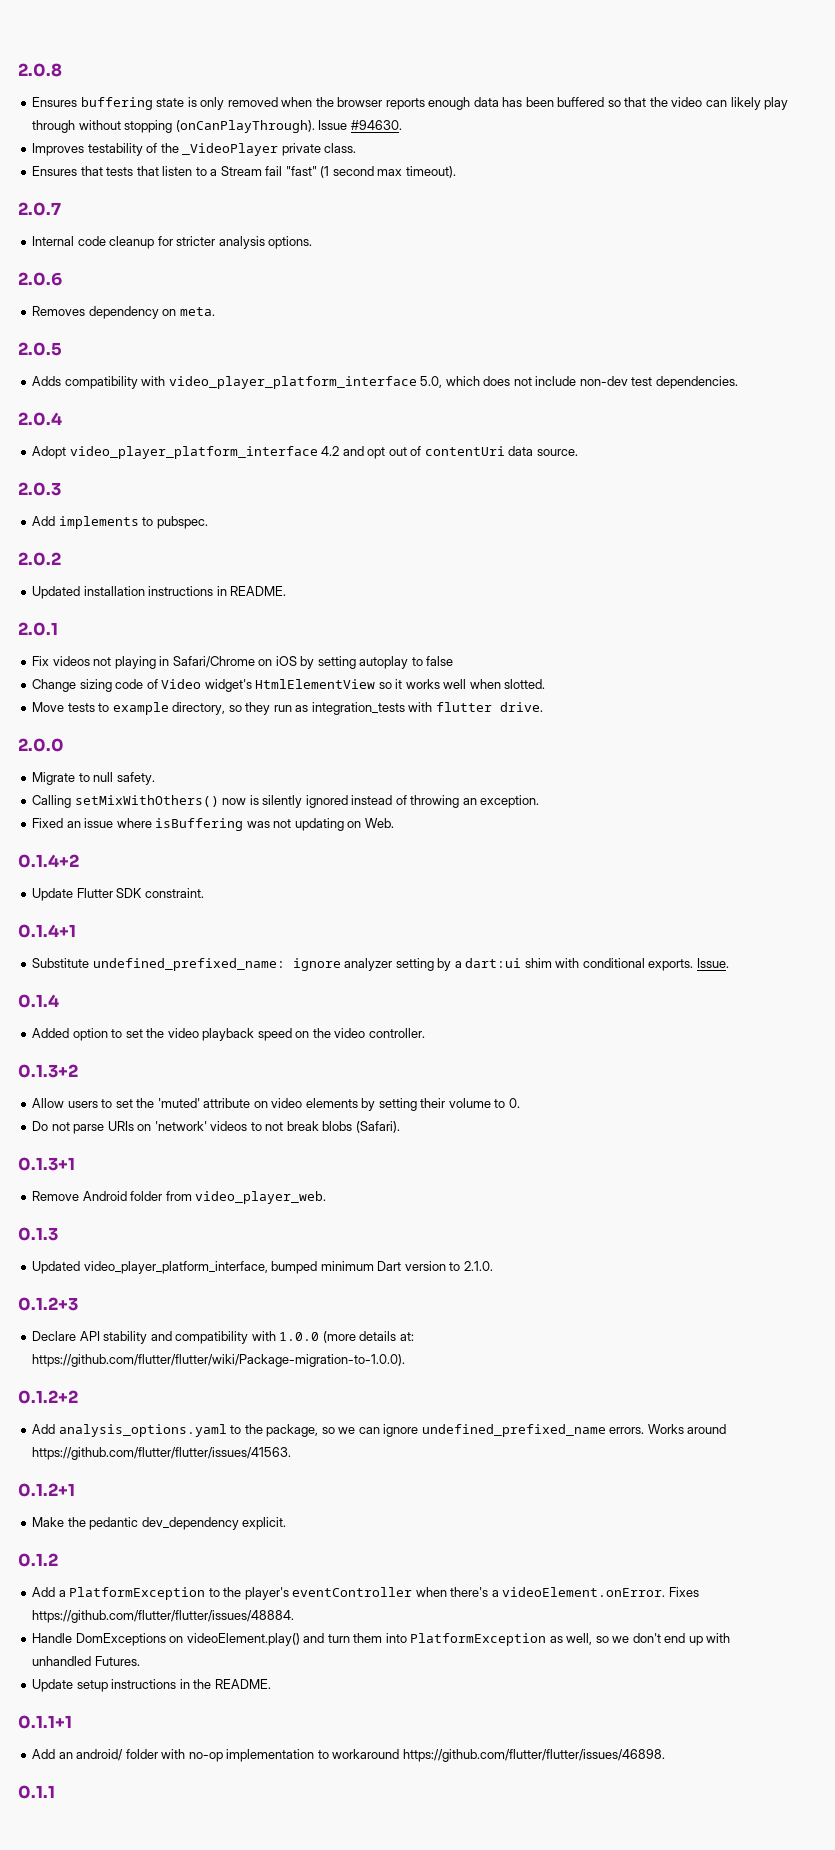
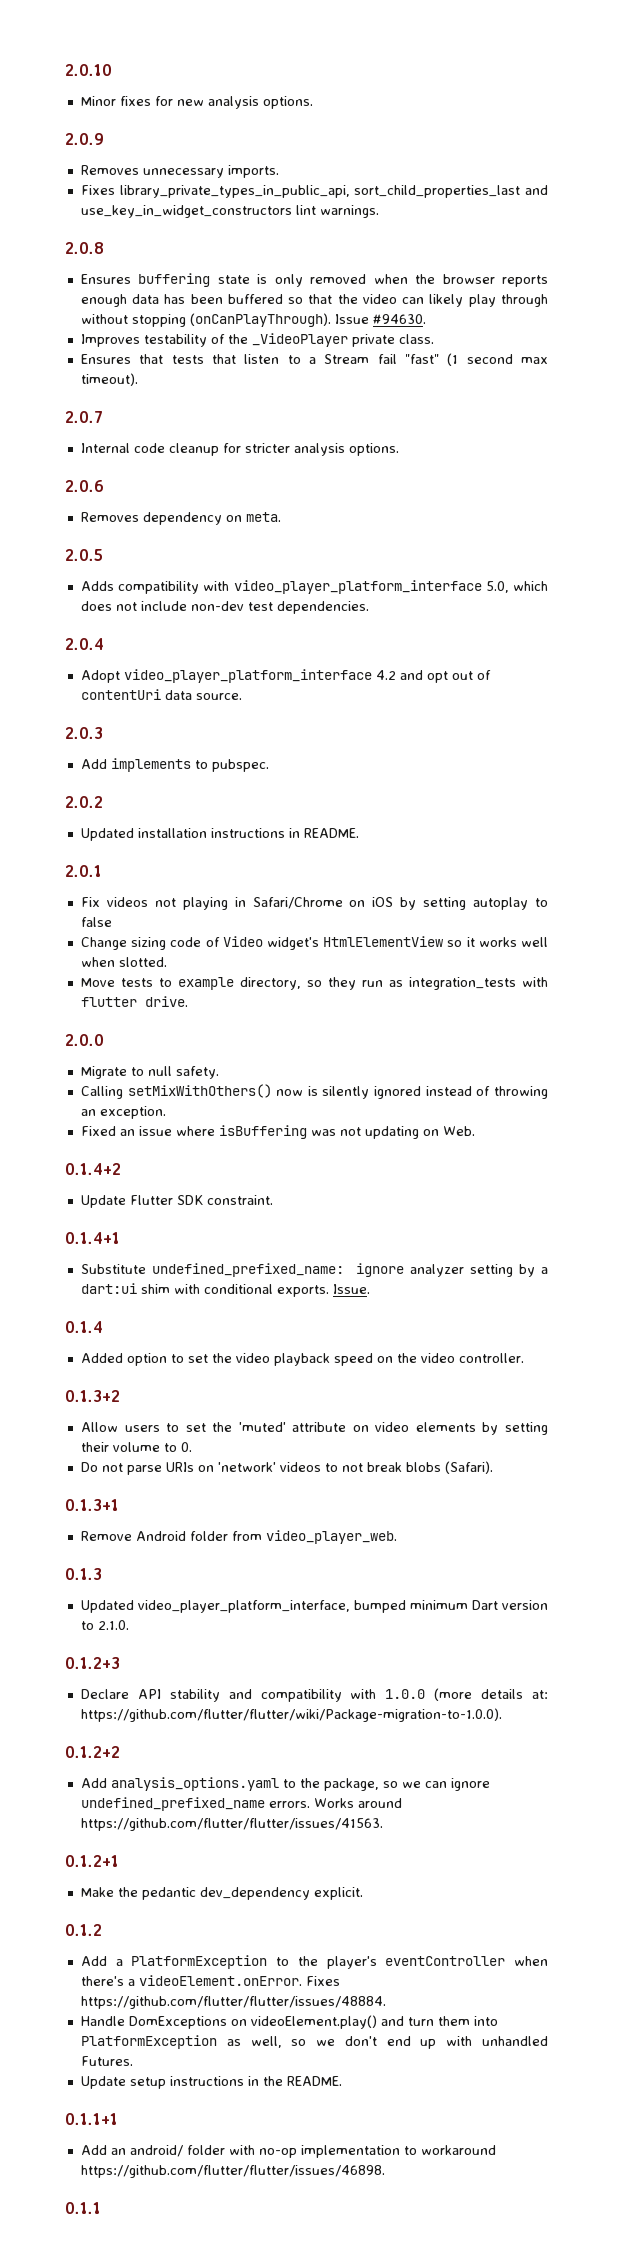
+ 2.0.10
+ Minor fixes for new analysis options.
+ 2.0.9
+ Removes unnecessary imports.
+ Fixes library_private_types_in_public_api, sort_child_properties_last and use_key_in_widget_constructors lint warnings.

